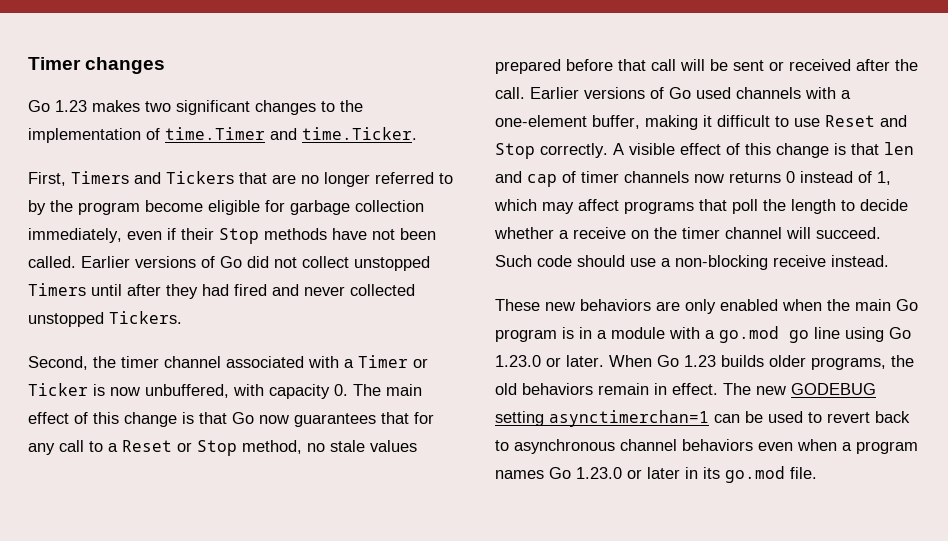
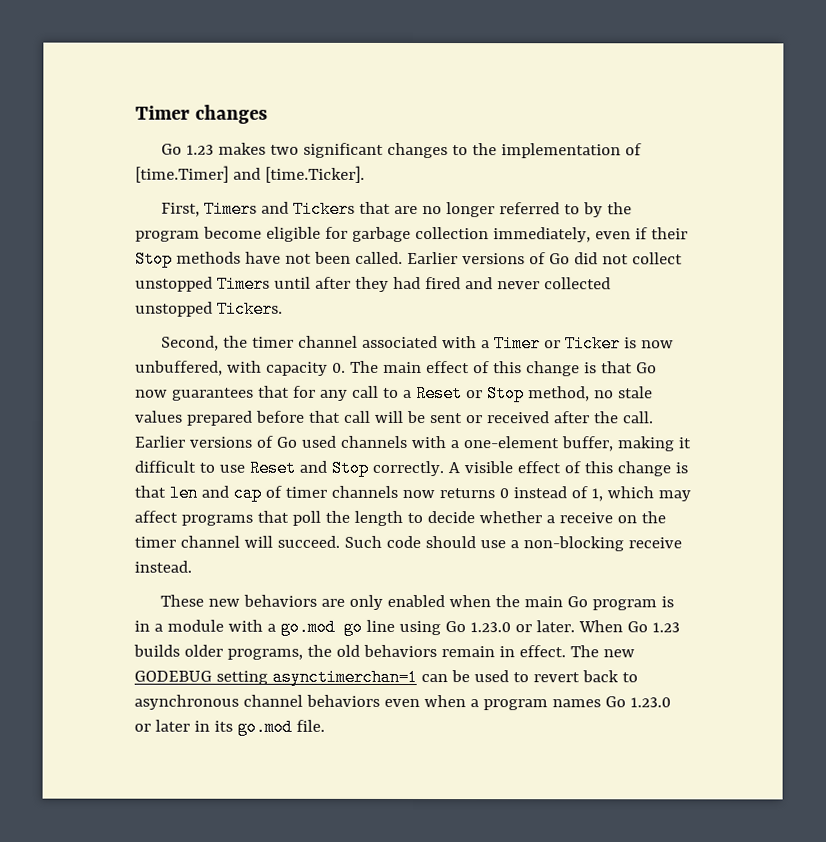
- Go 1.23 makes two significant changes to the implementation of time.Timer and time.Ticker.
+ Go 1.23 makes two significant changes to the implementation of [time.Timer] and [time.Ticker].

